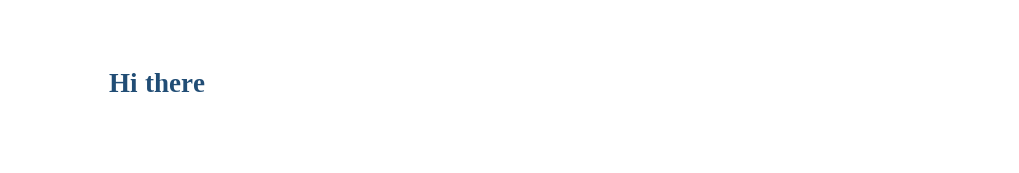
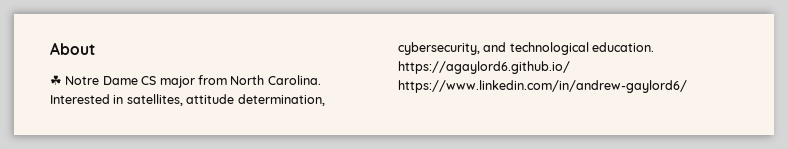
- Hi there
+ About
+ ☘ Notre Dame CS major from North Carolina.
+ Interested in satellites, attitude determination, cybersecurity, and technological education.
+ https://agaylord6.github.io/
+ https://www.linkedin.com/in/andrew-gaylord6/

